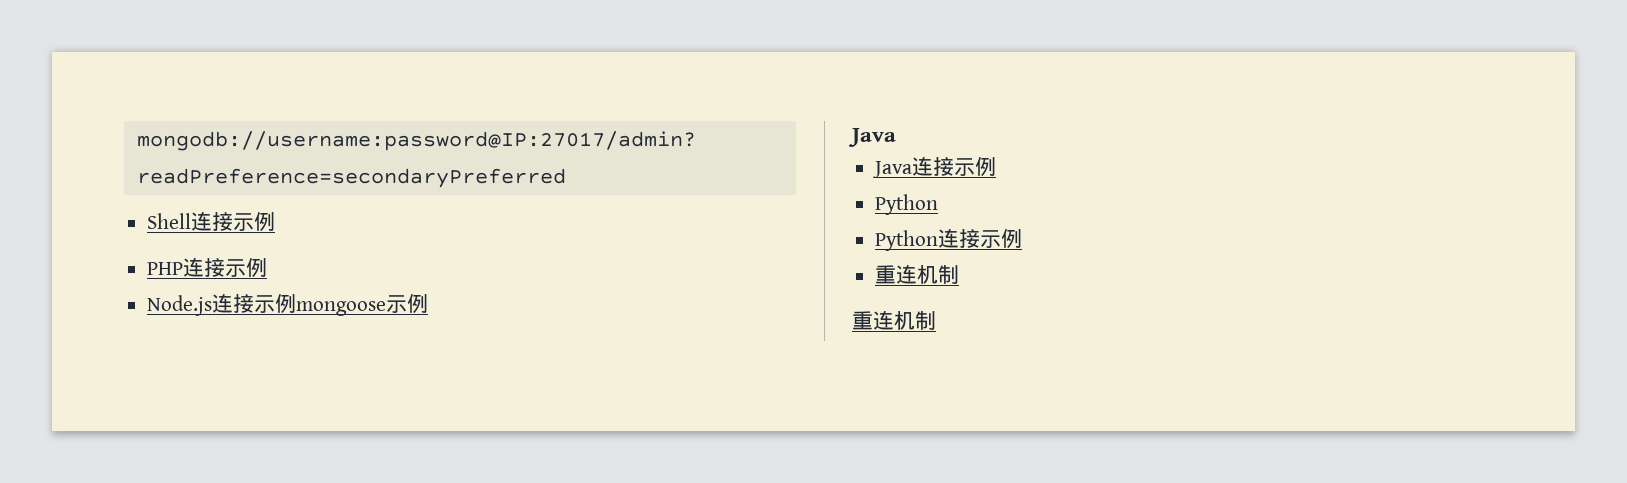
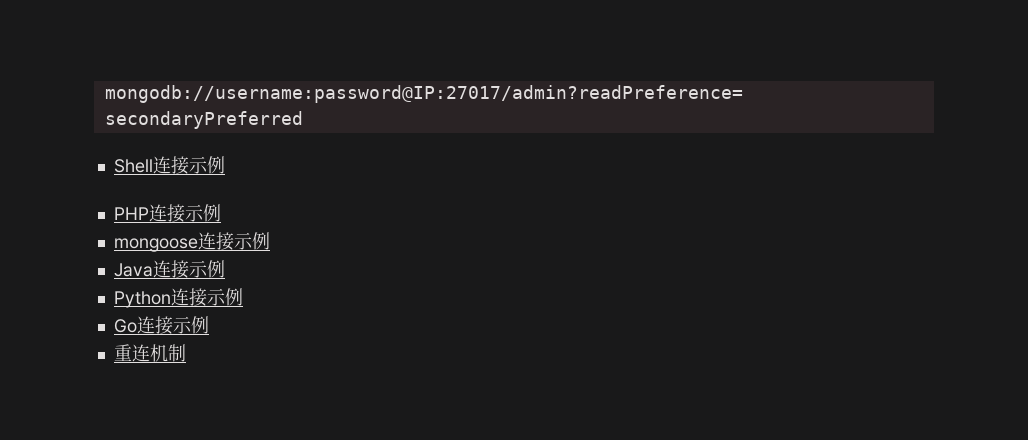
- Node.js连接示例mongoose示例
- Java
+ mongoose连接示例
  Java连接示例
- Python
  Python连接示例
- 重连机制
+ Go连接示例

